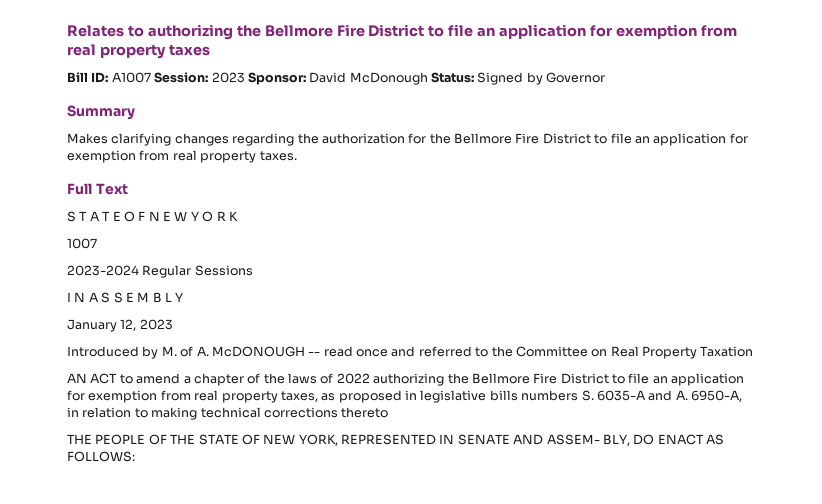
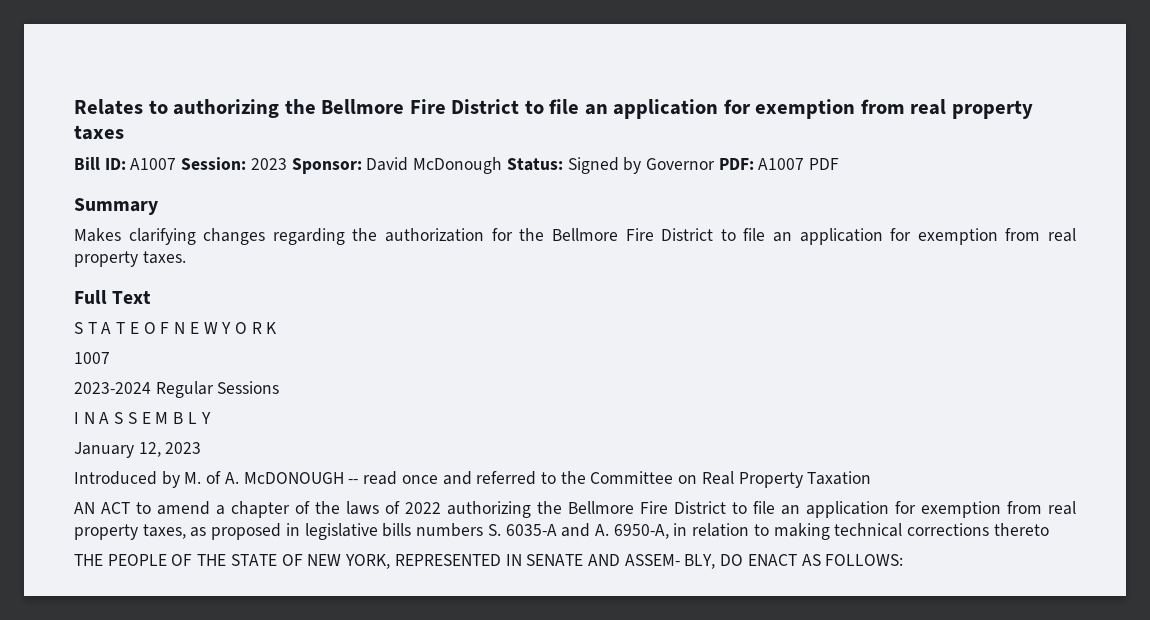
- Bill ID: A1007 Session: 2023 Sponsor: David McDonough Status: Signed by Governor
+ Bill ID: A1007 Session: 2023 Sponsor: David McDonough Status: Signed by Governor PDF: A1007 PDF

